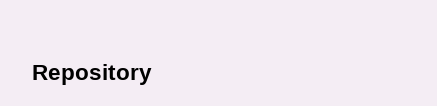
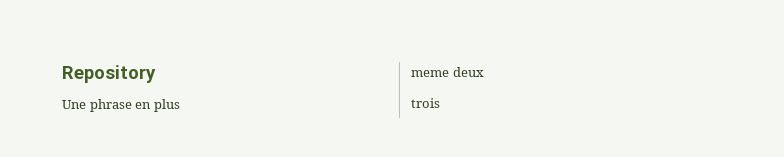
+ Une phrase en plus
+ meme deux
+ trois

